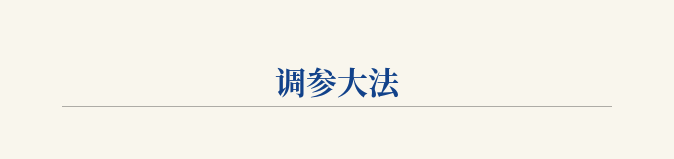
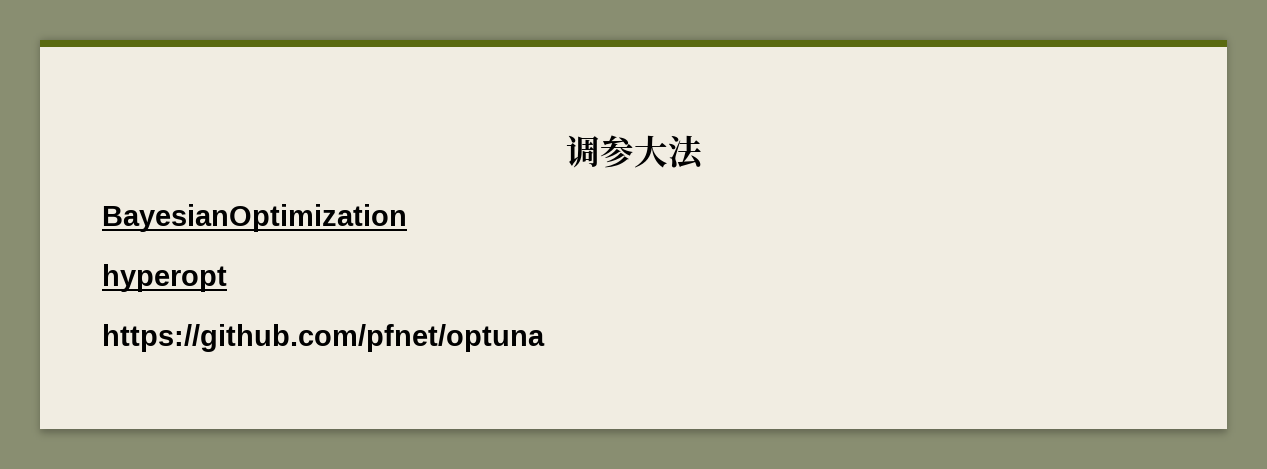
+ BayesianOptimization
+ hyperopt
+ https://github.com/pfnet/optuna

